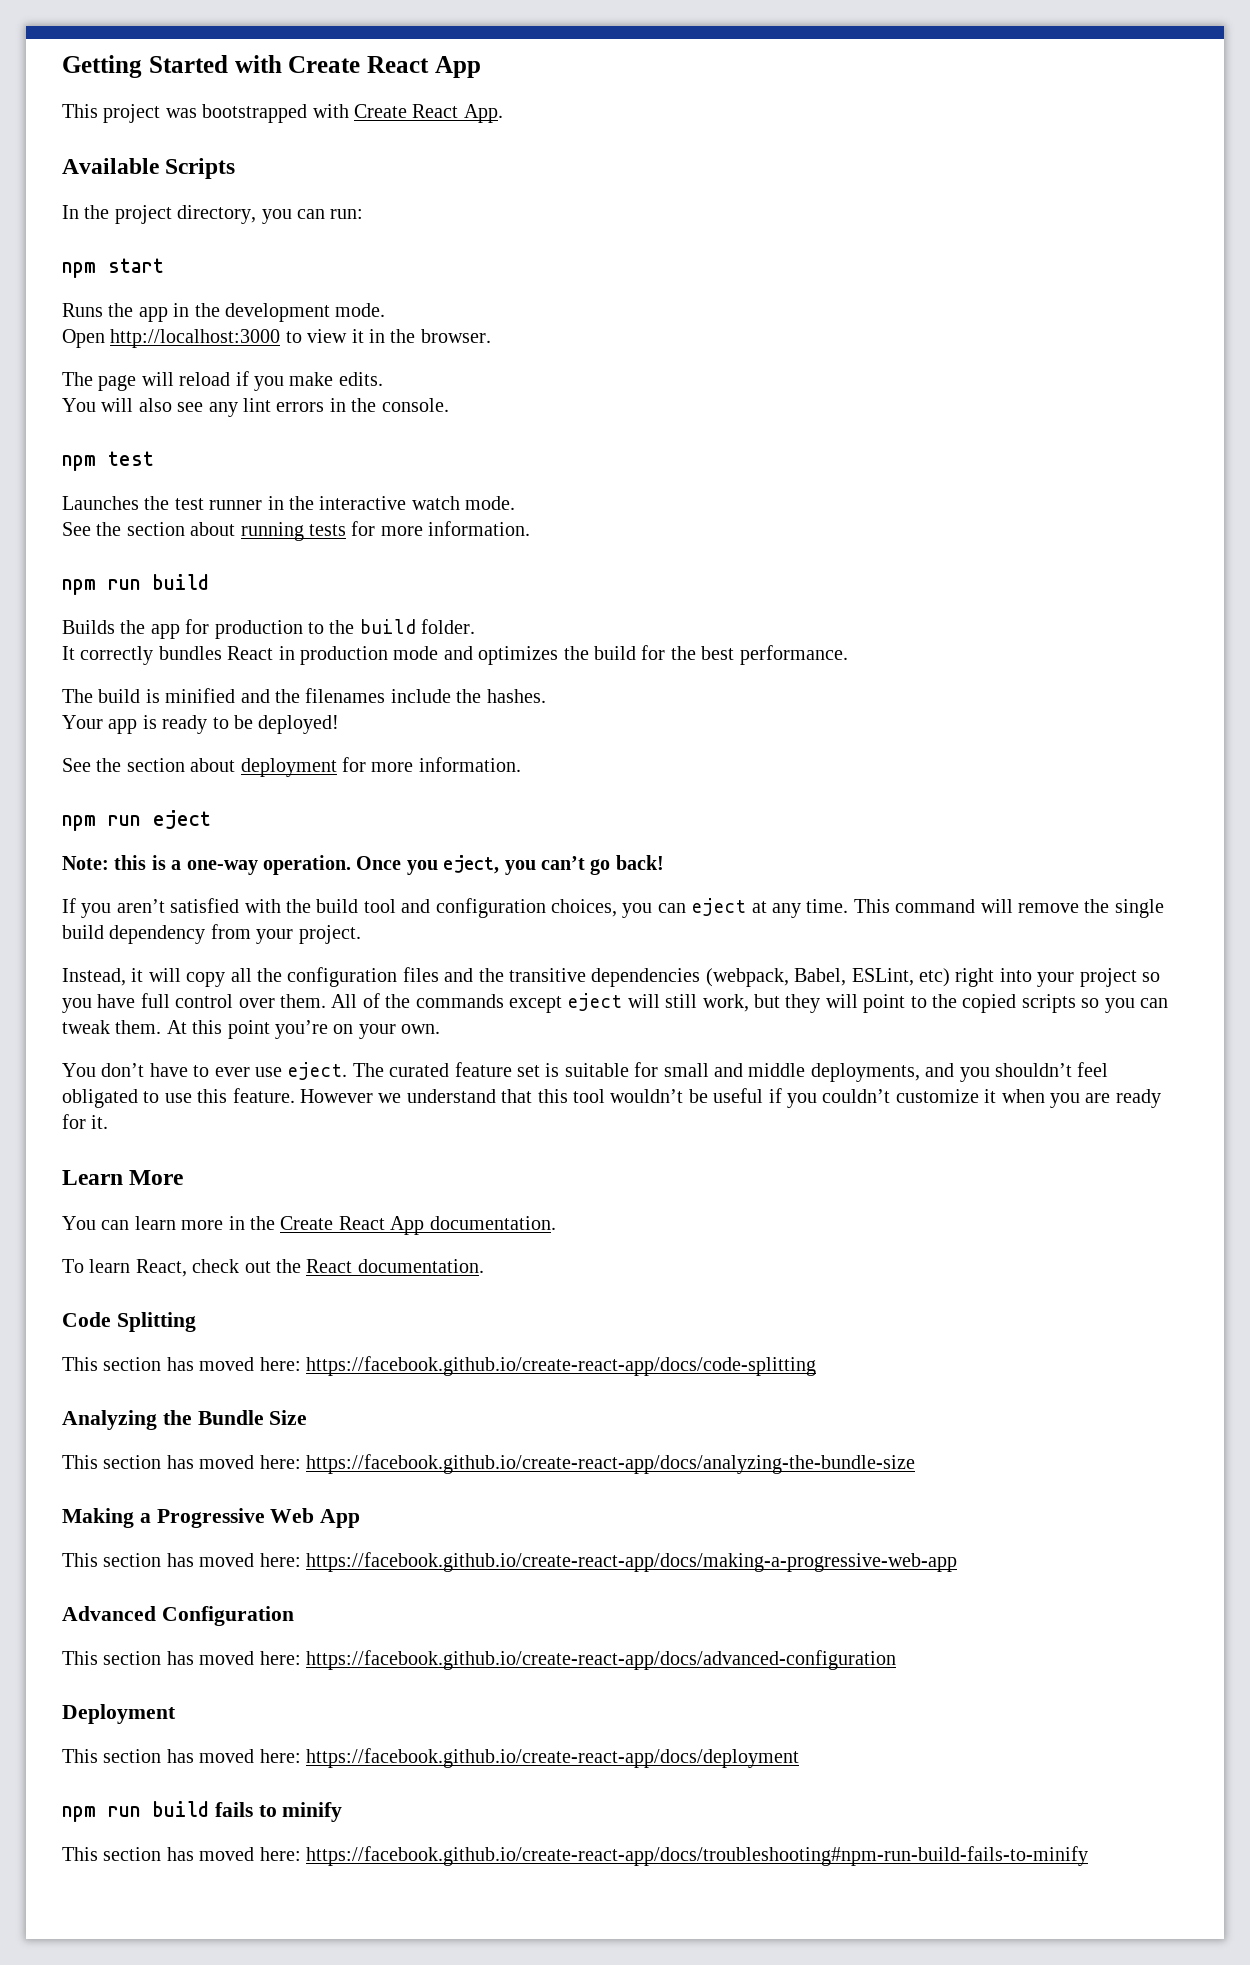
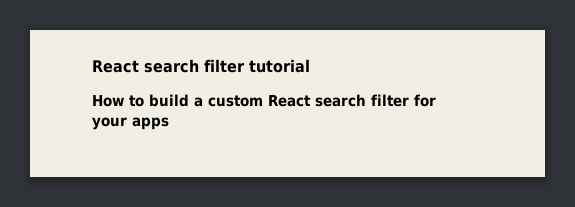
- Getting Started with Create React App
- This project was bootstrapped with Create React App.
- Available Scripts
- In the project directory, you can run:
- npm start
- Runs the app in the development mode.
- Open http://localhost:3000 to view it in the browser.
- The page will reload if you make edits.
- You will also see any lint errors in the console.
- npm test
- Launches the test runner in the interactive watch mode.
- See the section about running tests for more information.
- npm run build
- Builds the app for production to the build folder.
- It correctly bundles React in production mode and optimizes the build for the best performance.
- The build is minified and the filenames include the hashes.
- Your app is ready to be deployed!
- See the section about deployment for more information.
- npm run eject
- Note: this is a one-way operation. Once you eject, you can’t go back!
- If you aren’t satisfied with the build tool and configuration choices, you can eject at any time. This command will remove the single build dependency from your project.
- Instead, it will copy all the configuration files and the transitive dependencies (webpack, Babel, ESLint, etc) right into your project so you have full control over them. All of the commands except eject will still work, but they will point to the copied scripts so you can tweak them. At this point you’re on your own.
- You don’t have to ever use eject. The curated feature set is suitable for small and middle deployments, and you shouldn’t feel obligated to use this feature. However we understand that this tool wouldn’t be useful if you couldn’t customize it when you are ready for it.
- Learn More
- You can learn more in the Create React App documentation.
- To learn React, check out the React documentation.
- Code Splitting
- This section has moved here: https://facebook.github.io/create-react-app/docs/code-splitting
- Analyzing the Bundle Size
- This section has moved here: https://facebook.github.io/create-react-app/docs/analyzing-the-bundle-size
- Making a Progressive Web App
- This section has moved here: https://facebook.github.io/create-react-app/docs/making-a-progressive-web-app
- Advanced Configuration
- This section has moved here: https://facebook.github.io/create-react-app/docs/advanced-configuration
- Deployment
- This section has moved here: https://facebook.github.io/create-react-app/docs/deployment
- npm run build fails to minify
- This section has moved here: https://facebook.github.io/create-react-app/docs/troubleshooting#npm-run-build-fails-to-minify
+ React search filter tutorial
+ How to build a custom React search filter for your apps

